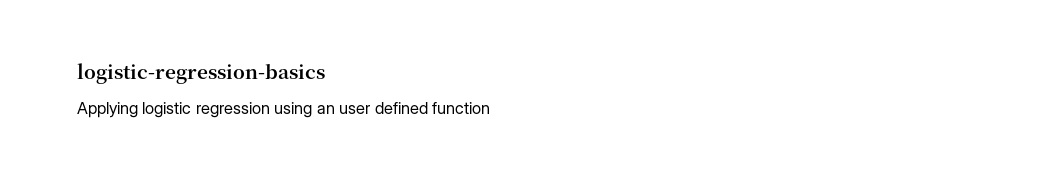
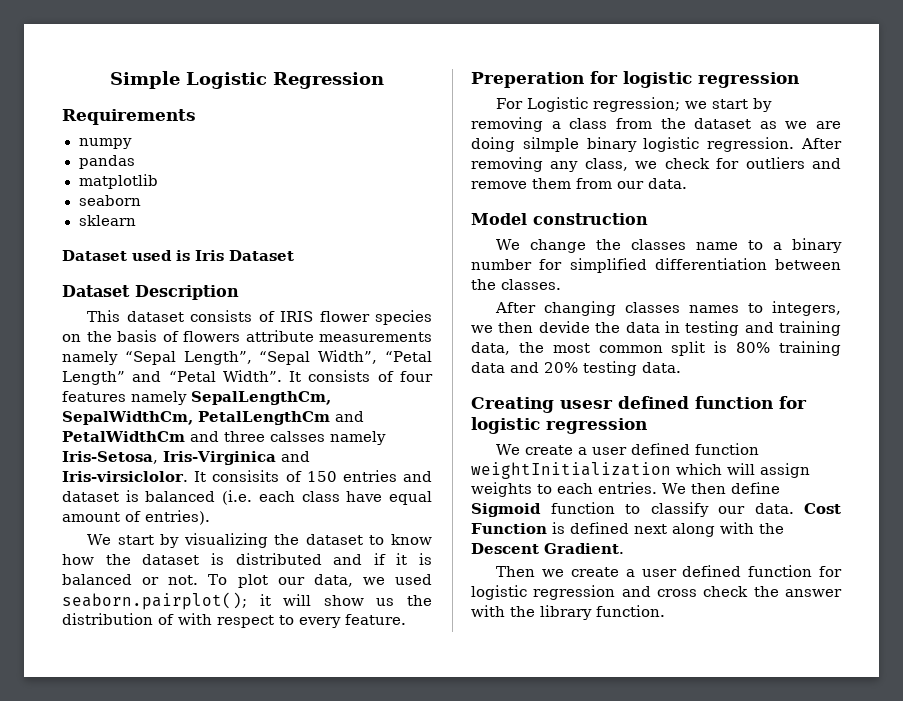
- logistic-regression-basics
- Applying logistic regression using an user defined function
+ Simple Logistic Regression
+ Requirements
+ numpy
+ pandas
+ matplotlib
+ seaborn
+ sklearn
+ Dataset used is Iris Dataset
+ Dataset Description
+ This dataset consists of IRIS flower species on the basis of flowers attribute measurements namely “Sepal Length”, “Sepal Width”, “Petal Length” and “Petal Width”. It consists of four features namely SepalLengthCm, SepalWidthCm, PetalLengthCm and PetalWidthCm and three calsses namely Iris-Setosa, Iris-Virginica and Iris-virsiclolor. It consisits of 150 entries and dataset is balanced (i.e. each class have equal amount of entries).
+ We start by visualizing the dataset to know how the dataset is distributed and if it is balanced or not. To plot our data, we used seaborn.pairplot(); it will show us the distribution of with respect to every feature.
+ Preperation for logistic regression
+ For Logistic regression; we start by removing a class from the dataset as we are doing silmple binary logistic regression. After removing any class, we check for outliers and remove them from our data.
+ Model construction
+ We change the classes name to a binary number for simplified differentiation between the classes.
+ After changing classes names to integers, we then devide the data in testing and training data, the most common split is 80% training data and 20% testing data.
+ Creating usesr defined function for logistic regression
+ We create a user defined function weightInitialization which will assign weights to each entries. We then define Sigmoid function to classify our data. Cost Function is defined next along with the Descent Gradient.
+ Then we create a user defined function for logistic regression and cross check the answer with the library function.

